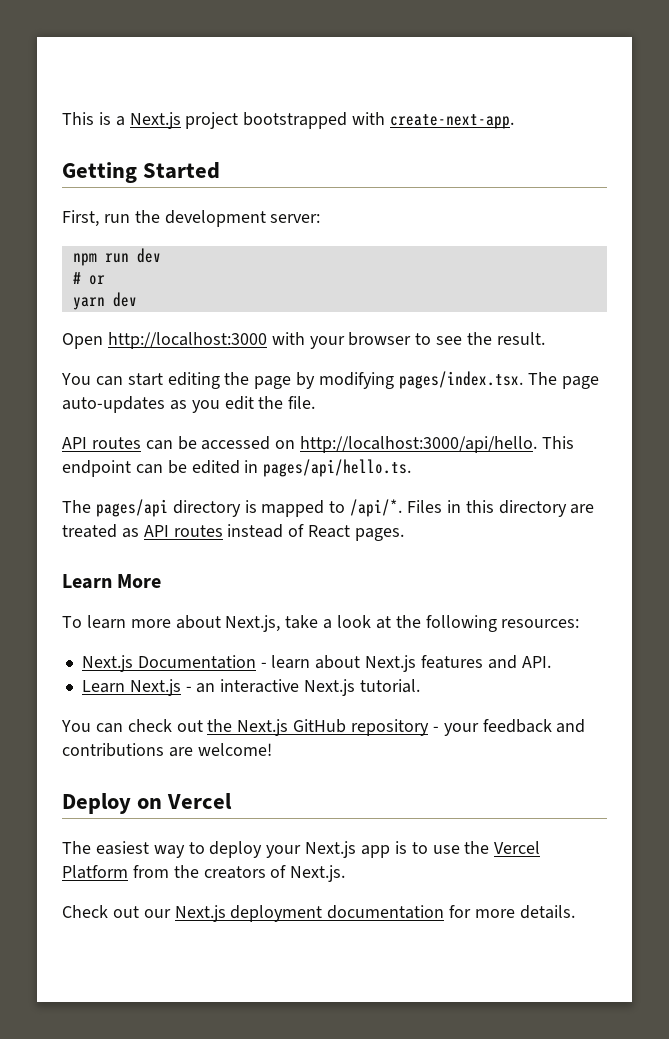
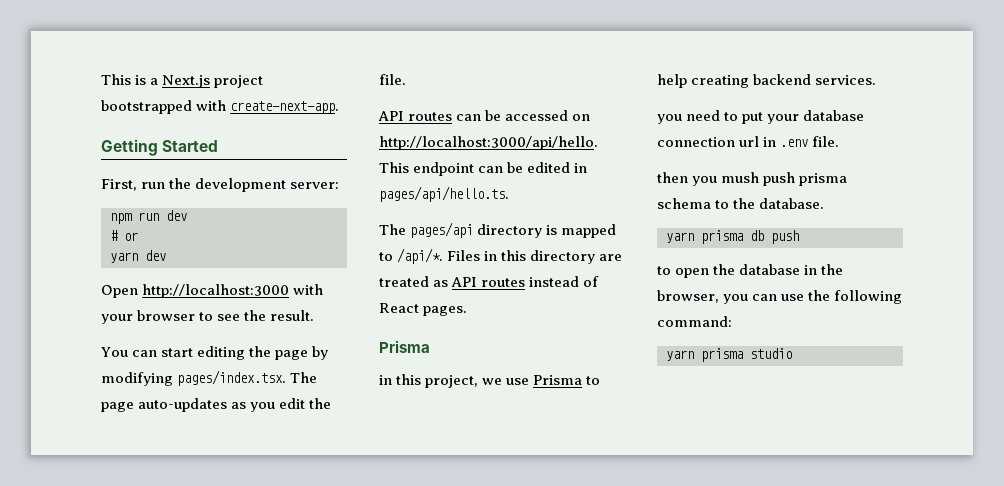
  Files in this directory are treated as API routes instead of React pages.
- Learn More
- To learn more about Next.js, take a look at the following resources:
- Next.js Documentation - learn about Next.js features and API.
- Learn Next.js - an interactive Next.js tutorial.
- You can check out the Next.js GitHub repository - your feedback and contributions are welcome!
- Deploy on Vercel
- The easiest way to deploy your Next.js app is to use the Vercel Platform from the creators of Next.js.
- Check out our Next.js deployment documentation for more details.
+ Prisma
+ in this project, we use Prisma to help creating backend services.
+ you need to put your database connection url in .env file.
+ then you mush push prisma schema to the database.
+ yarn prisma db push
+ to open the database in the browser, you can use the following command:
+ yarn prisma studio

